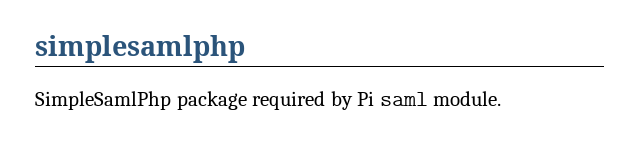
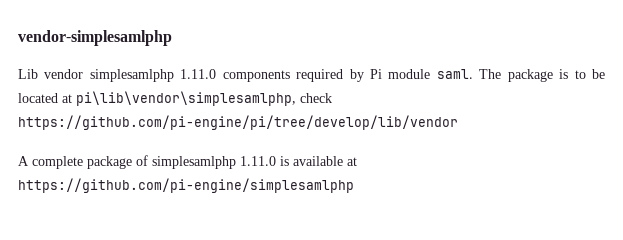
- simplesamlphp
- SimpleSamlPhp package required by Pi saml module.
+ vendor-simplesamlphp
+ Lib vendor simplesamlphp 1.11.0 components required by Pi module saml. The package is to be located at pi\lib\vendor\simplesamlphp, check https://github.com/pi-engine/pi/tree/develop/lib/vendor
+ A complete package of simplesamlphp 1.11.0 is available at https://github.com/pi-engine/simplesamlphp

